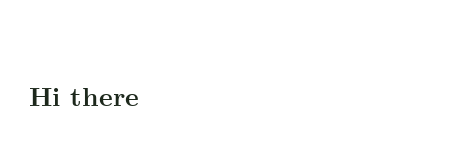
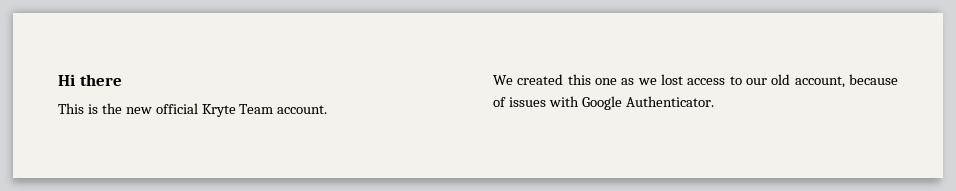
+ This is the new official Kryte Team account.
+ We created this one as we lost access to our old account, because of issues with Google Authenticator.

